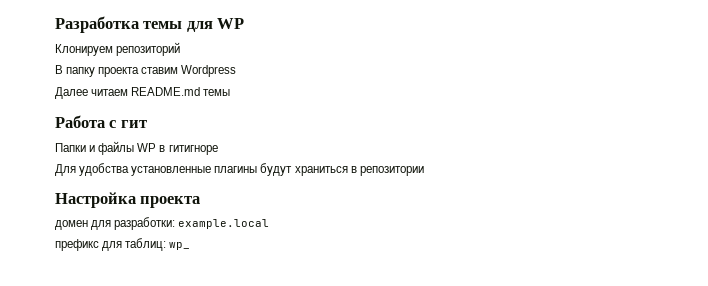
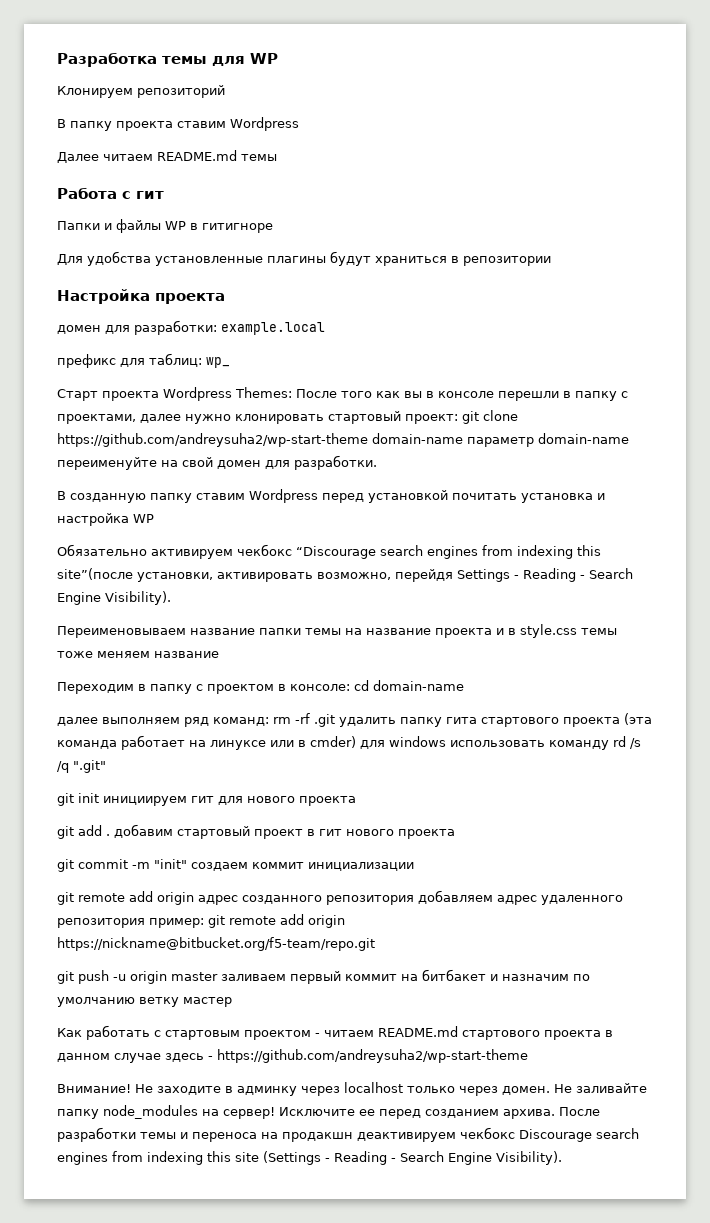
+ Старт проекта Wordpress Themes: После того как вы в консоле перешли в папку с проектами, далее нужно клонировать стартовый проект: git clone https://github.com/andreysuha2/wp-start-theme domain-name параметр domain-name переименуйте на свой домен для разработки.
+ В созданную папку ставим Wordpress перед установкой почитать установка и настройка WP
+ Обязательно активируем чекбокс “Discourage search engines from indexing this site”(после установки, активировать возможно, перейдя Settings - Reading - Search Engine Visibility).
+ Переименовываем название папки темы на название проекта и в style.css темы тоже меняем название
+ Переходим в папку с проектом в консоле: cd domain-name
+ далее выполняем ряд команд: rm -rf .git удалить папку гита стартового проекта (эта команда работает на линуксе или в cmder) для windows использовать команду rd /s /q ".git"
+ git init инициируем гит для нового проекта
+ git add . добавим стартовый проект в гит нового проекта
+ git commit -m "init" создаем коммит инициализации
+ git remote add origin адрес созданного репозитория добавляем адрес удаленного репозитория пример: git remote add origin https://nickname@bitbucket.org/f5-team/repo.git
+ git push -u origin master заливаем первый коммит на битбакет и назначим по умолчанию ветку мастер
+ Как работать с стартовым проектом - читаем README.md стартового проекта в данном случае здесь - https://github.com/andreysuha2/wp-start-theme
+ Внимание! Не заходите в админку через localhost только через домен. Не заливайте папку node_modules на сервер! Исключите ее перед созданием архива. После разработки темы и переноса на продакшн деактивируем чекбокс Discourage search engines from indexing this site (Settings - Reading - Search Engine Visibility).

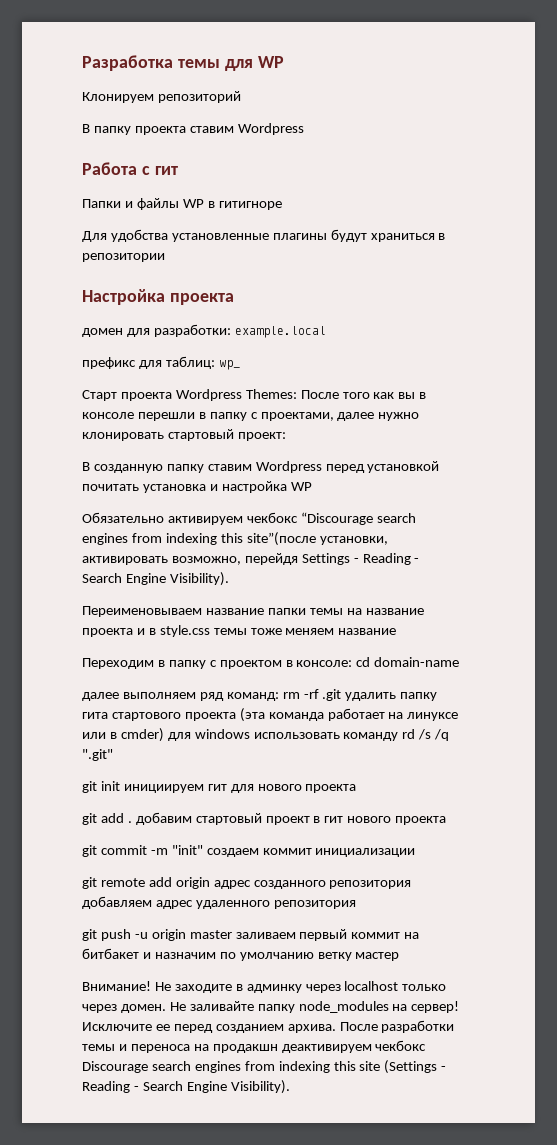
- Далее читаем README.md темы
- Старт проекта Wordpress Themes: После того как вы в консоле перешли в папку с проектами, далее нужно клонировать стартовый проект: git clone https://github.com/andreysuha2/wp-start-theme domain-name параметр domain-name переименуйте на свой домен для разработки.
+ Старт проекта Wordpress Themes: После того как вы в консоле перешли в папку с проектами, далее нужно клонировать стартовый проект:
- git remote add origin адрес созданного репозитория добавляем адрес удаленного репозитория пример: git remote add origin https://nickname@bitbucket.org/f5-team/repo.git
+ git remote add origin адрес созданного репозитория добавляем адрес удаленного репозитория
- Как работать с стартовым проектом - читаем README.md стартового проекта в данном случае здесь - https://github.com/andreysuha2/wp-start-theme

